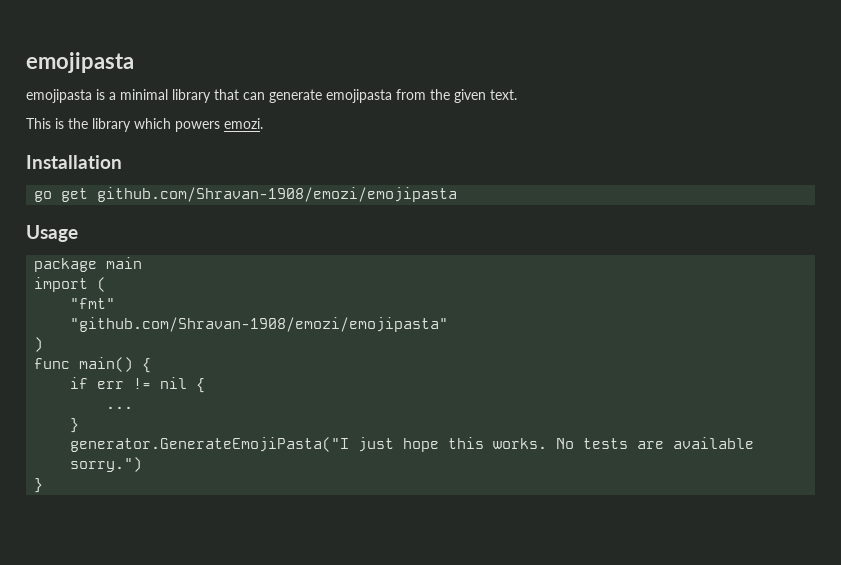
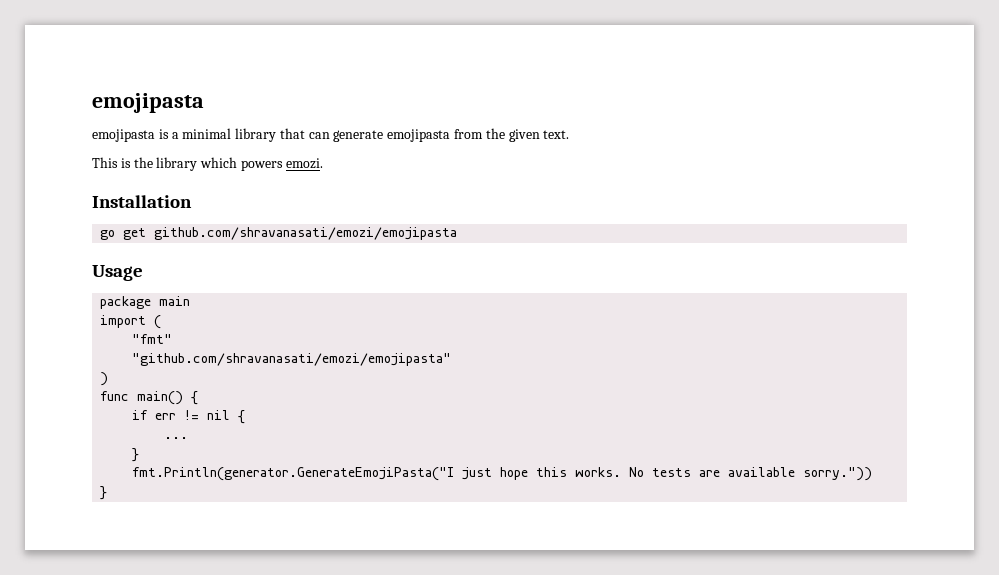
- go get github.com/Shravan-1908/emozi/emojipasta
+ go get github.com/shravanasati/emozi/emojipasta
- "github.com/Shravan-1908/emozi/emojipasta"
+ "github.com/shravanasati/emozi/emojipasta"
- generator.GenerateEmojiPasta("I just hope this works.
+ fmt.Println(generator.GenerateEmojiPasta("I just hope this works.
- No tests are available sorry.")
+ No tests are available sorry."))

